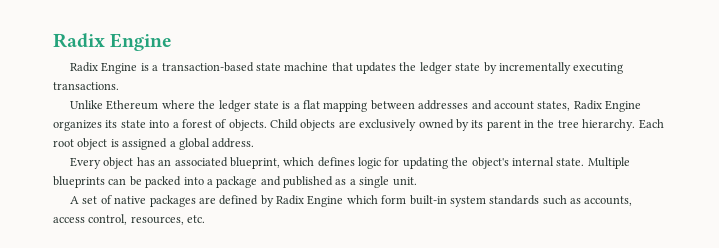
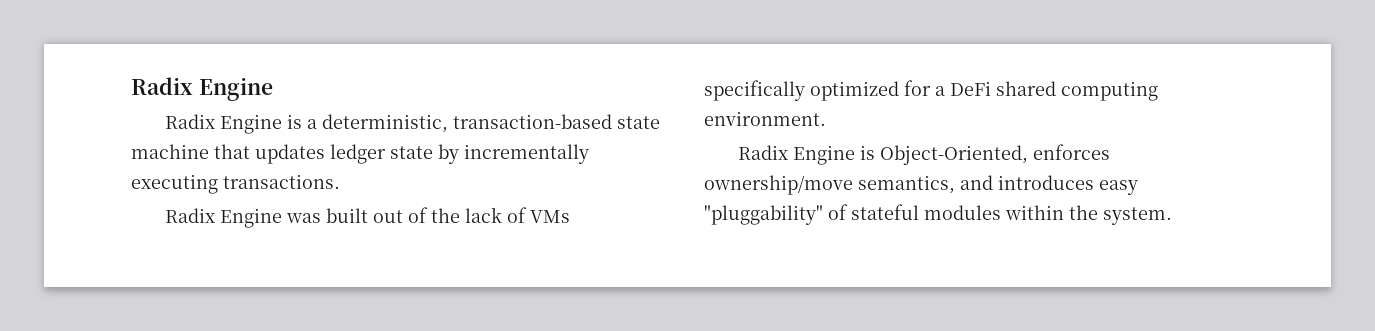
- Radix Engine is a transaction-based state machine that updates the ledger state by incrementally executing transactions.
+ Radix Engine is a deterministic, transaction-based state machine that updates ledger state by incrementally executing transactions.
- Unlike Ethereum where the ledger state is a flat mapping between addresses and account states, Radix Engine organizes its state into a forest of objects. Child objects are exclusively owned by its parent in the tree hierarchy. Each root object is assigned a global address.
- Every object has an associated blueprint, which defines logic for updating the object's internal state. Multiple blueprints can be packed into a package and published as a single unit.
- A set of native packages are defined by Radix Engine which form built-in system standards such as accounts, access control, resources, etc.
+ Radix Engine was built out of the lack of VMs specifically optimized for a DeFi shared computing environment.
+ Radix Engine is Object-Oriented, enforces ownership/move semantics, and introduces easy "pluggability" of stateful modules within the system.

